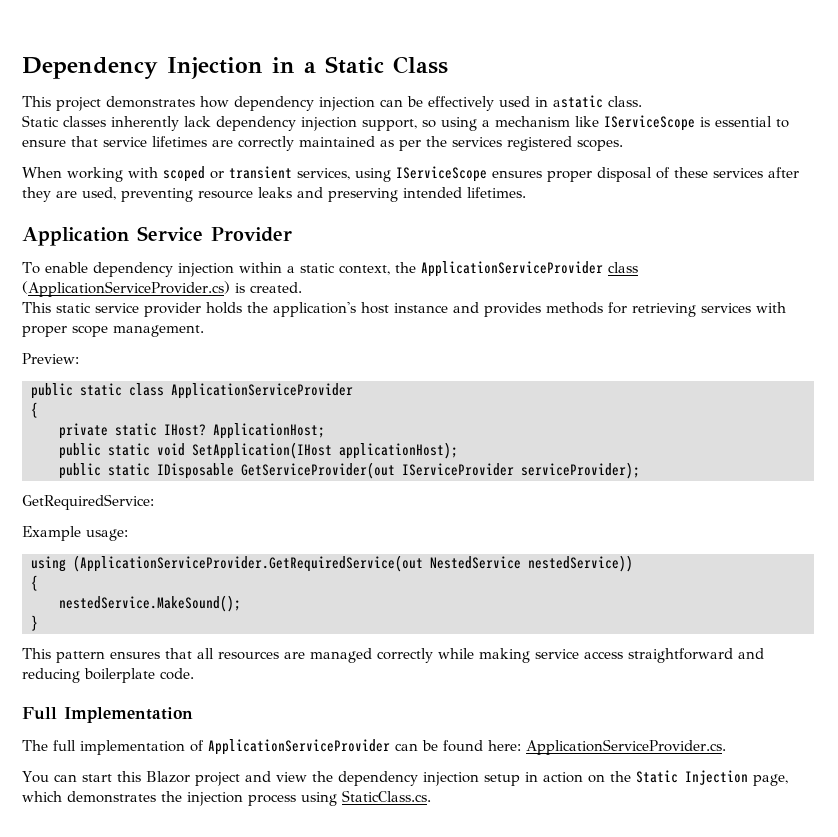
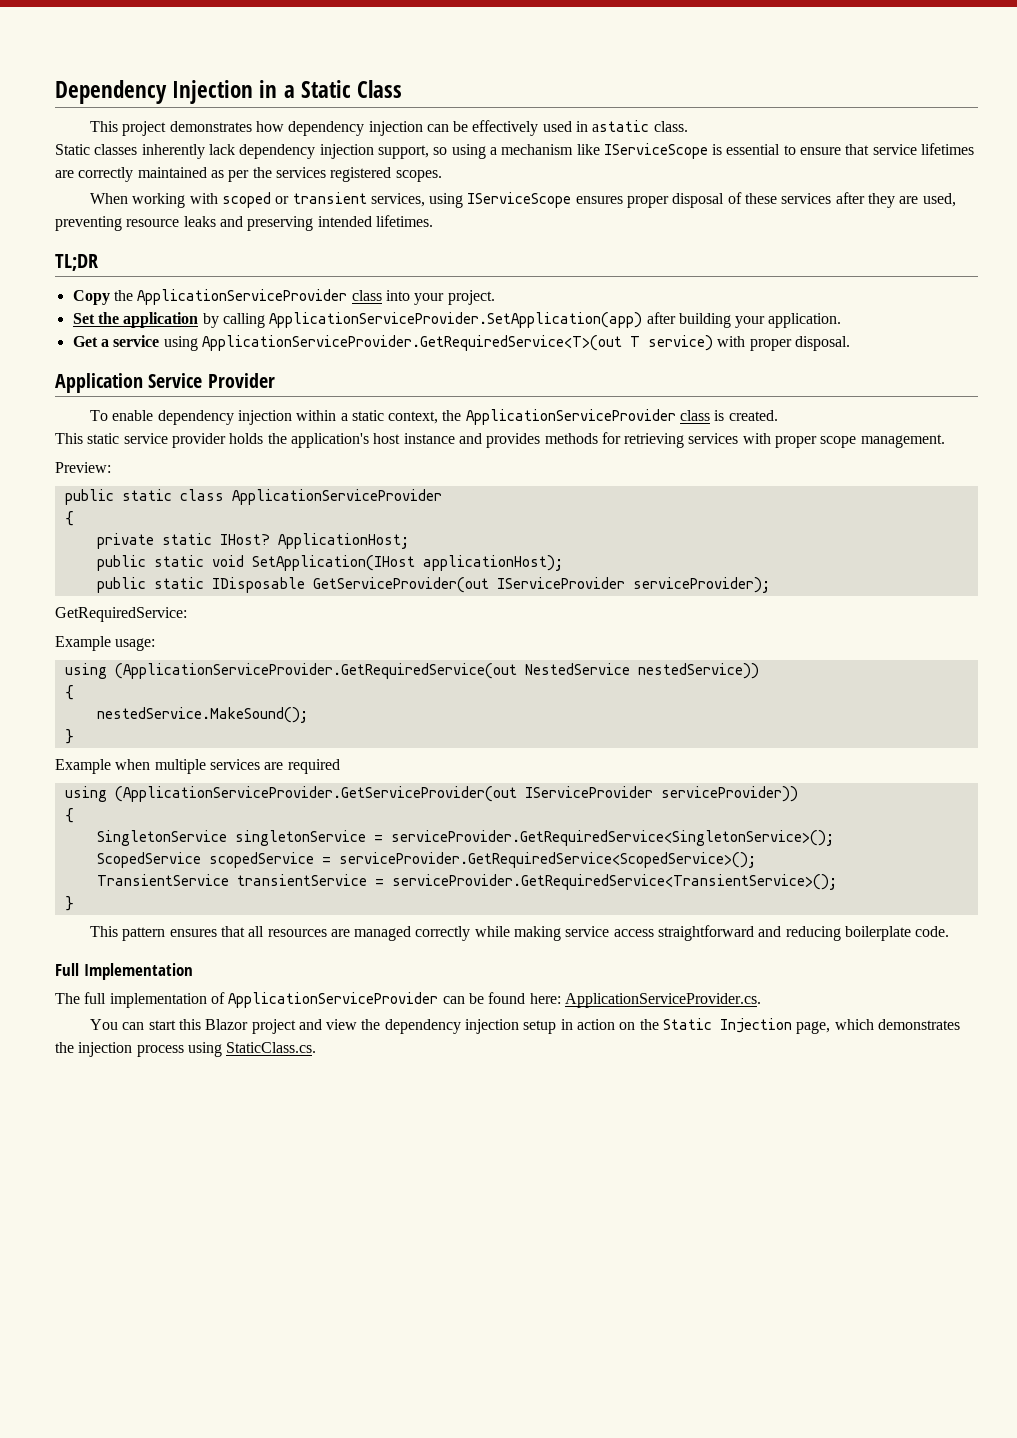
+ TL;DR
+ Copy the ApplicationServiceProvider class into your project.
+ Set the application by calling ApplicationServiceProvider.SetApplication(app) after building your application.
+ Get a service using ApplicationServiceProvider.GetRequiredService<T>(out T service) with proper disposal.
- To enable dependency injection within a static context, the ApplicationServiceProvider class (ApplicationServiceProvider.cs) is created.
+ To enable dependency injection within a static context, the ApplicationServiceProvider class is created.
+ Example when multiple services are required
+ using (ApplicationServiceProvider.GetServiceProvider(out IServiceProvider serviceProvider))
+ {
+ SingletonService singletonService = serviceProvider.GetRequiredService<SingletonService>();
+ ScopedService scopedService = serviceProvider.GetRequiredService<ScopedService>();
+ TransientService transientService = serviceProvider.GetRequiredService<TransientService>();
+ }

